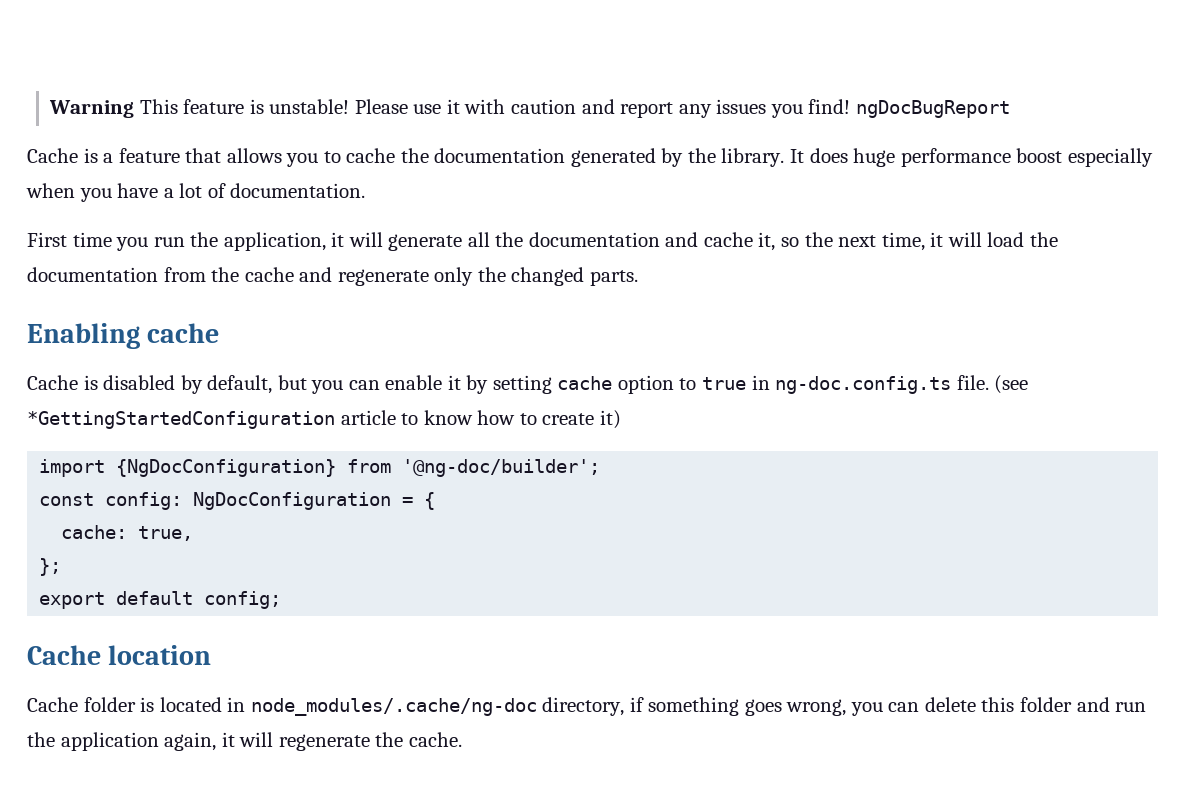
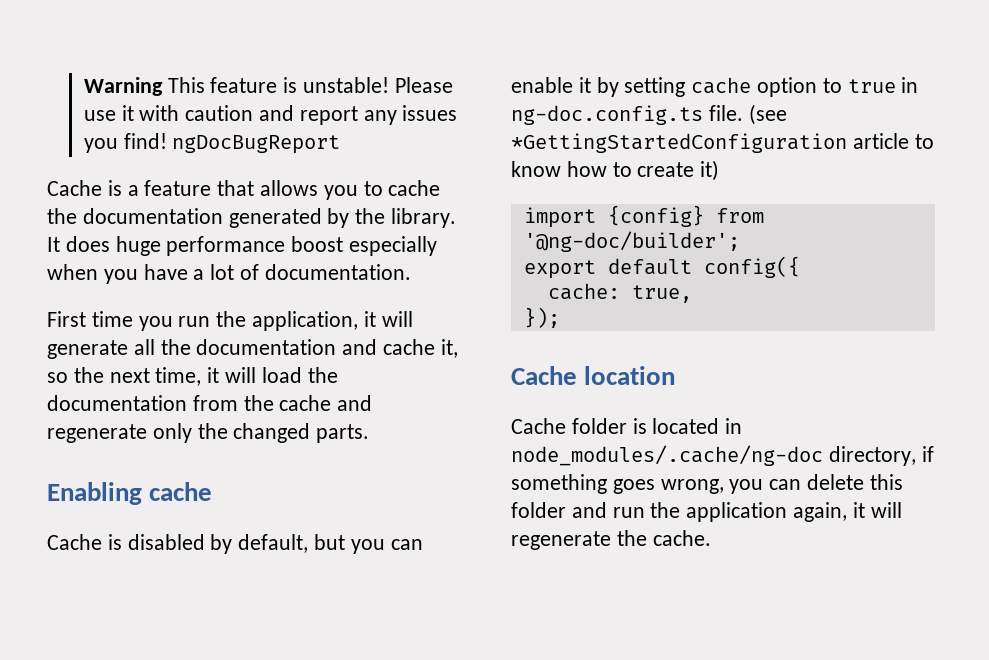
- import {NgDocConfiguration} from '@ng-doc/builder';
+ import {config} from '@ng-doc/builder';
- const config: NgDocConfiguration = {
+ export default config({
  cache: true,
- };
- export default config;
+ });

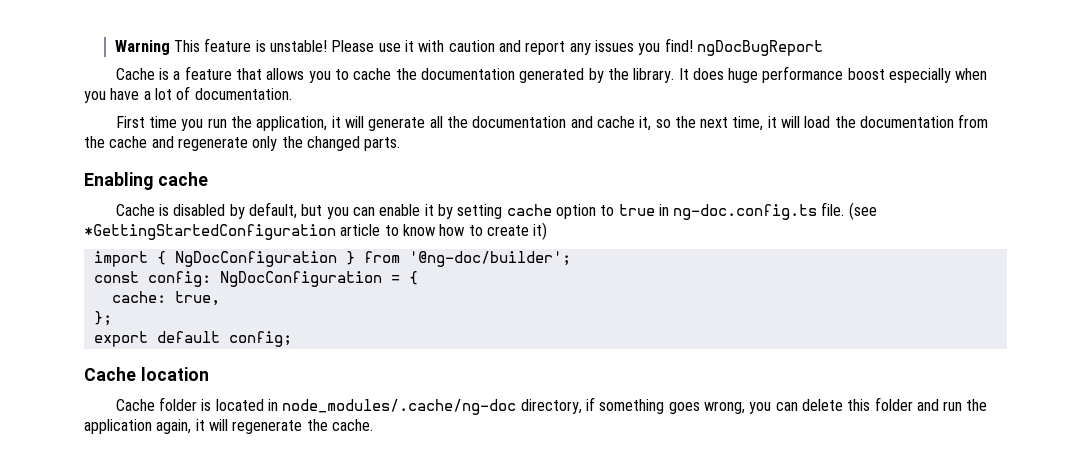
- import {config} from '@ng-doc/builder';
+ import { NgDocConfiguration } from '@ng-doc/builder';
- export default config({
+ const config: NgDocConfiguration = {
  cache: true,
- });
+ };
+ export default config;

